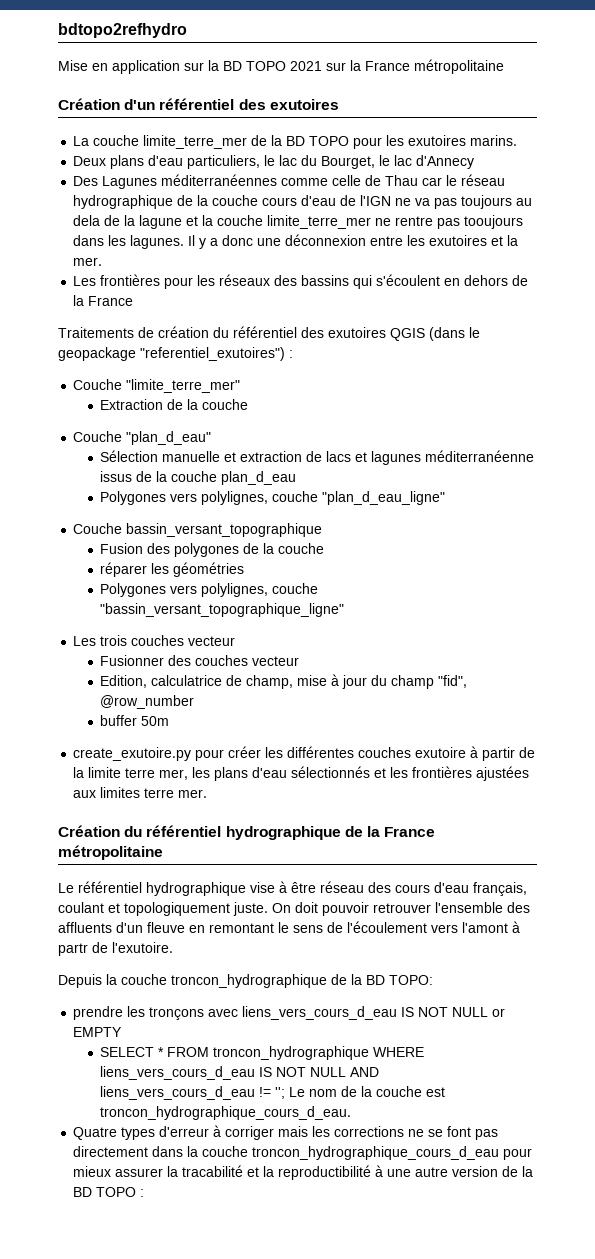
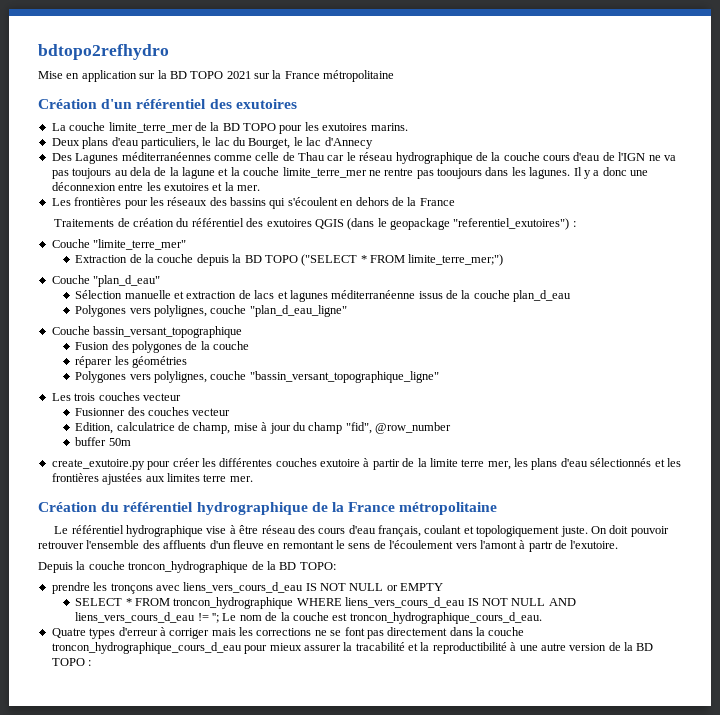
- Extraction de la couche
+ Extraction de la couche depuis la BD TOPO ("SELECT * FROM limite_terre_mer;")

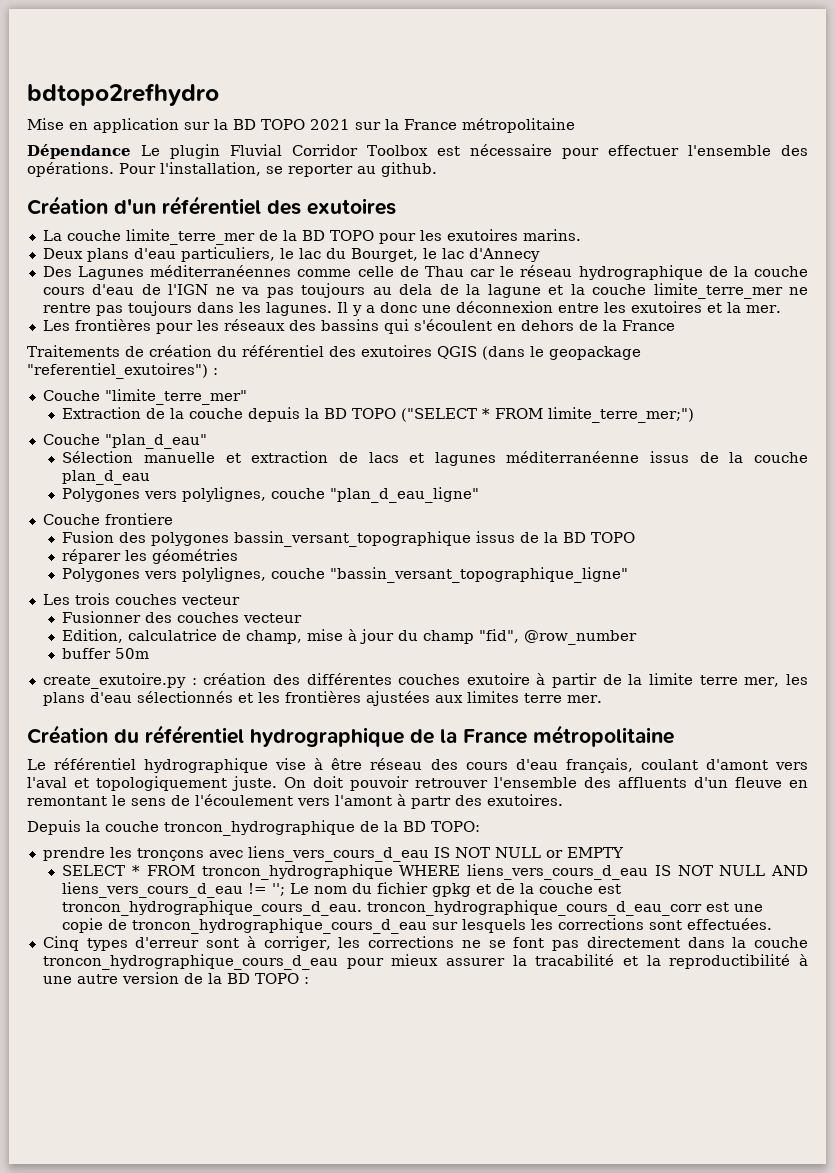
+ Dépendance Le plugin Fluvial Corridor Toolbox est nécessaire pour effectuer l'ensemble des opérations. Pour l'installation, se reporter au github.
- Des Lagunes méditerranéennes comme celle de Thau car le réseau hydrographique de la couche cours d'eau de l'IGN ne va pas toujours au dela de la lagune et la couche limite_terre_mer ne rentre pas tooujours dans les lagunes.
+ Des Lagunes méditerranéennes comme celle de Thau car le réseau hydrographique de la couche cours d'eau de l'IGN ne va pas toujours au dela de la lagune et la couche limite_terre_mer ne rentre pas toujours dans les lagunes.
- Couche bassin_versant_topographique
+ Couche frontiere
- Fusion des polygones de la couche
+ Fusion des polygones bassin_versant_topographique issus de la BD TOPO
- create_exutoire.py pour créer les différentes couches exutoire à partir de la limite terre mer, les plans d'eau sélectionnés et les frontières ajustées aux limites terre mer.
+ create_exutoire.py : création des différentes couches exutoire à partir de la limite terre mer, les plans d'eau sélectionnés et les frontières ajustées aux limites terre mer.
- Le référentiel hydrographique vise à être réseau des cours d'eau français, coulant et topologiquement juste.
+ Le référentiel hydrographique vise à être réseau des cours d'eau français, coulant d'amont vers l'aval et topologiquement juste.
- On doit pouvoir retrouver l'ensemble des affluents d'un fleuve en remontant le sens de l'écoulement vers l'amont à partr de l'exutoire.
+ On doit pouvoir retrouver l'ensemble des affluents d'un fleuve en remontant le sens de l'écoulement vers l'amont à partr des exutoires.
- SELECT * FROM troncon_hydrographique WHERE liens_vers_cours_d_eau IS NOT NULL AND liens_vers_cours_d_eau != ''; Le nom de la couche est troncon_hydrographique_cours_d_eau.
- Quatre types d'erreur à corriger mais les corrections ne se font pas directement dans la couche troncon_hydrographique_cours_d_eau pour mieux assurer la tracabilité et la reproductibilité à une autre version de la BD TOPO :
+ SELECT * FROM troncon_hydrographique WHERE liens_vers_cours_d_eau IS NOT NULL AND liens_vers_cours_d_eau != ''; Le nom du fichier gpkg et de la couche est troncon_hydrographique_cours_d_eau. troncon_hydrographique_cours_d_eau_corr est une copie de troncon_hydrographique_cours_d_eau sur lesquels les corrections sont effectuées.
+ Cinq types d'erreur sont à corriger, les corrections ne se font pas directement dans la couche troncon_hydrographique_cours_d_eau pour mieux assurer la tracabilité et la reproductibilité à une autre version de la BD TOPO :

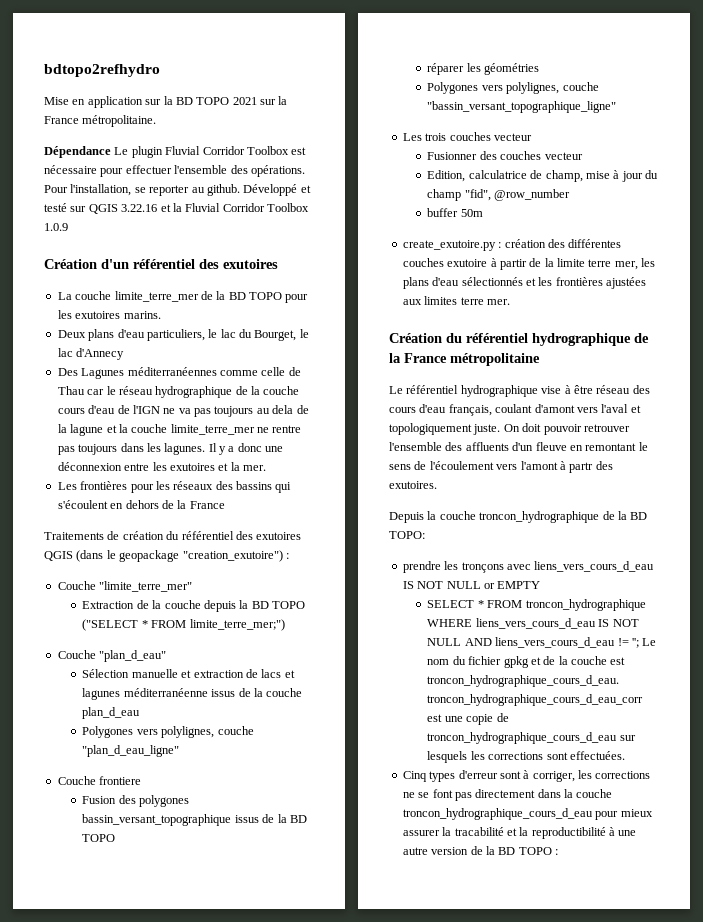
- Mise en application sur la BD TOPO 2021 sur la France métropolitaine
+ Mise en application sur la BD TOPO 2021 sur la France métropolitaine.
+ Développé et testé sur QGIS 3.22.16 et la Fluvial Corridor Toolbox 1.0.9
- Traitements de création du référentiel des exutoires QGIS (dans le geopackage "referentiel_exutoires") :
+ Traitements de création du référentiel des exutoires QGIS (dans le geopackage "creation_exutoire") :

